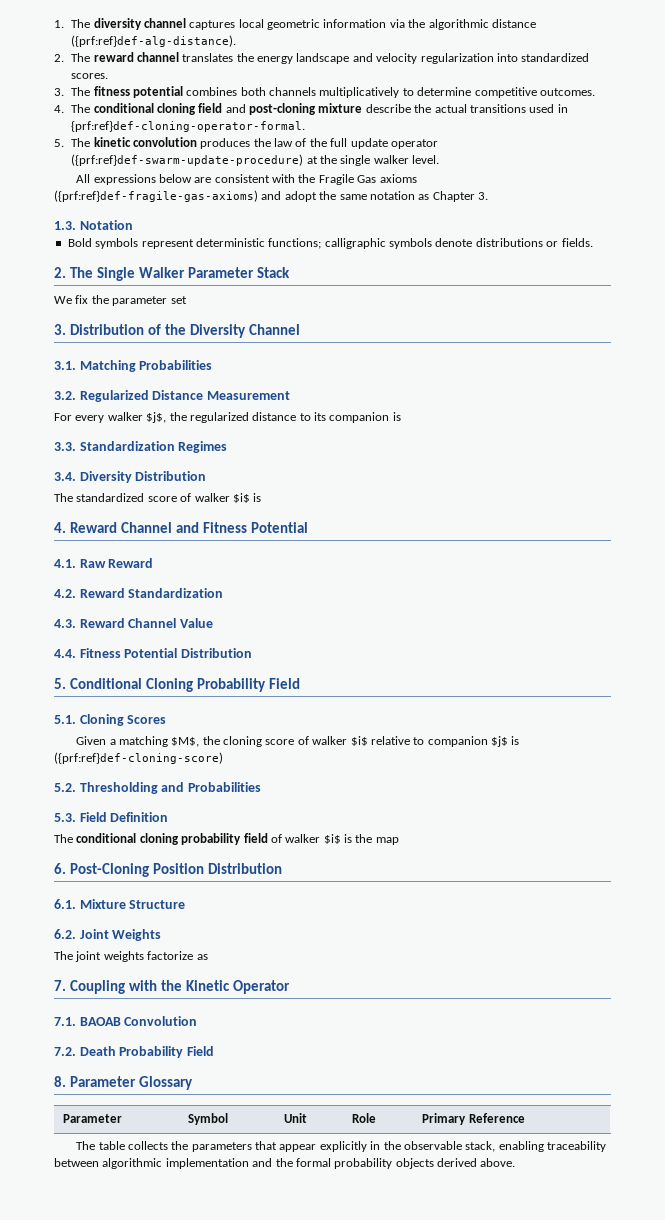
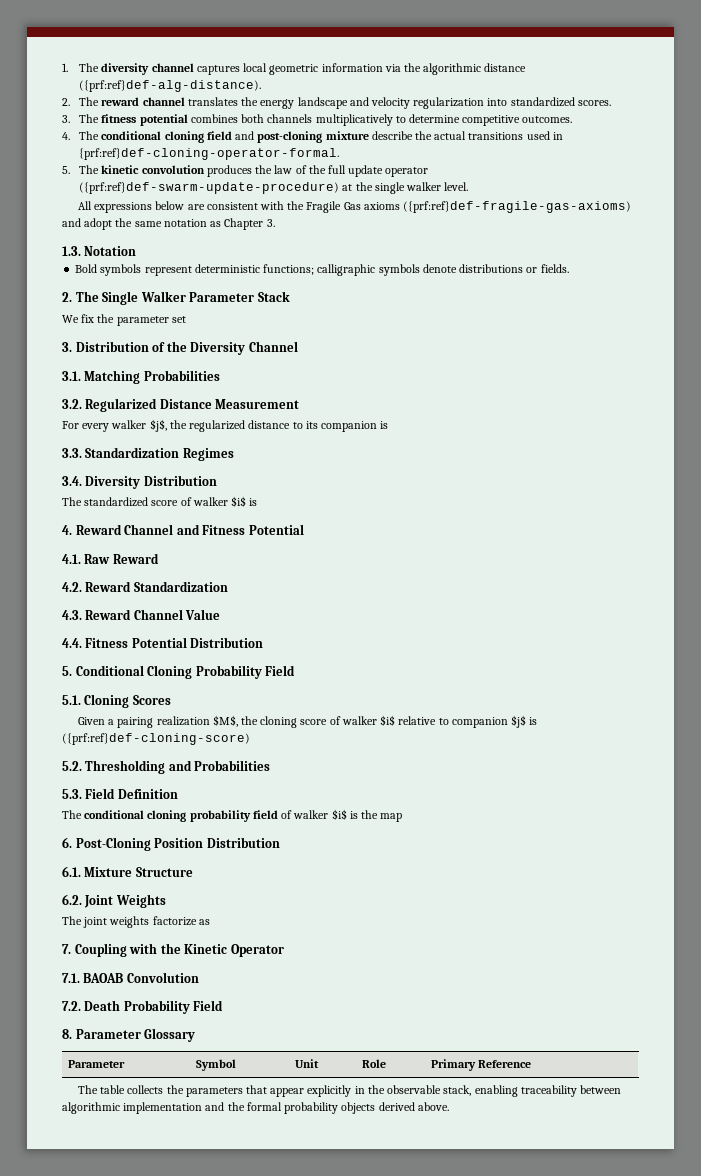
- Given a matching $M$, the cloning score of walker $i$ relative to companion $j$ is ({prf:ref}def-cloning-score)
+ Given a pairing realization $M$, the cloning score of walker $i$ relative to companion $j$ is ({prf:ref}def-cloning-score)

